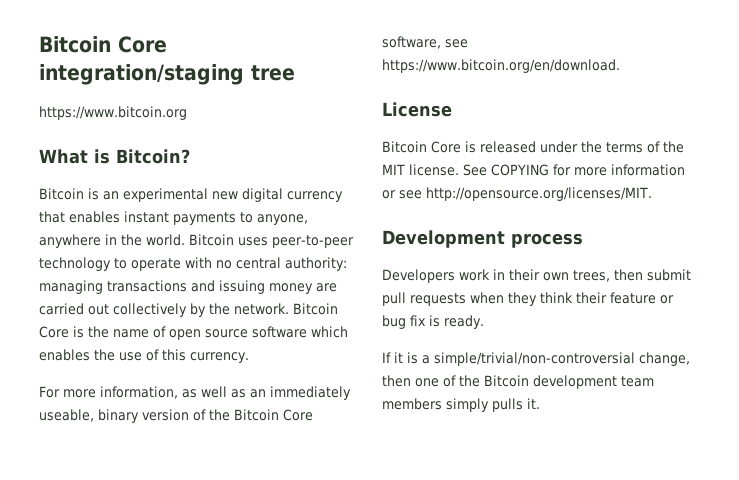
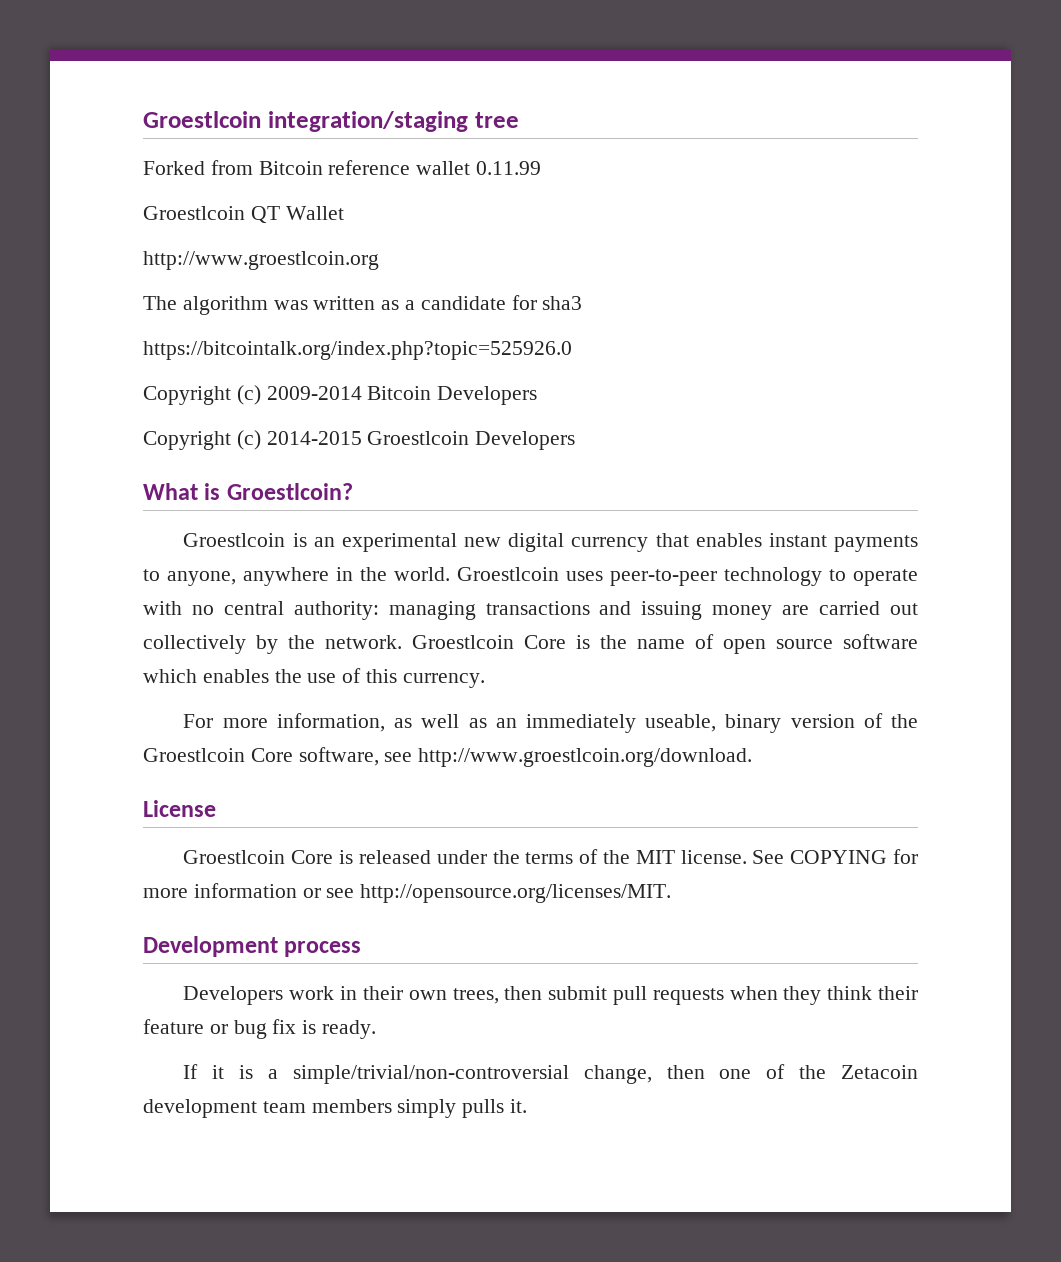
- Bitcoin Core integration/staging tree
+ Groestlcoin integration/staging tree
- https://www.bitcoin.org
+ Forked from Bitcoin reference wallet 0.11.99
+ Groestlcoin QT Wallet
+ http://www.groestlcoin.org
+ The algorithm was written as a candidate for sha3
+ https://bitcointalk.org/index.php?topic=525926.0
+ Copyright (c) 2009-2014 Bitcoin Developers
+ Copyright (c) 2014-2015 Groestlcoin Developers
- What is Bitcoin?
- Bitcoin is an experimental new digital currency that enables instant payments to anyone, anywhere in the world.
+ What is Groestlcoin?
+ Groestlcoin is an experimental new digital currency that enables instant payments to anyone, anywhere in the world.
- Bitcoin uses peer-to-peer technology to operate with no central authority: managing transactions and issuing money are carried out collectively by the network.
+ Groestlcoin uses peer-to-peer technology to operate with no central authority: managing transactions and issuing money are carried out collectively by the network.
- Bitcoin Core is the name of open source software which enables the use of this currency.
+ Groestlcoin Core is the name of open source software which enables the use of this currency.
- For more information, as well as an immediately useable, binary version of the Bitcoin Core software, see https://www.bitcoin.org/en/download.
+ For more information, as well as an immediately useable, binary version of the Groestlcoin Core software, see http://www.groestlcoin.org/download.
- Bitcoin Core is released under the terms of the MIT license.
+ Groestlcoin Core is released under the terms of the MIT license.
- If it is a simple/trivial/non-controversial change, then one of the Bitcoin development team members simply pulls it.
+ If it is a simple/trivial/non-controversial change, then one of the Zetacoin development team members simply pulls it.

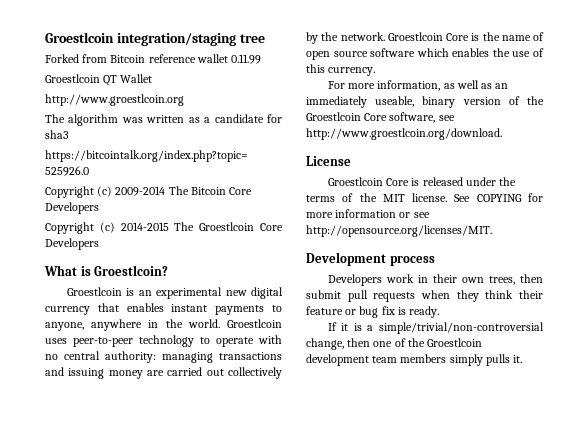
- Copyright (c) 2009-2014 Bitcoin Developers
+ Copyright (c) 2009-2014 The Bitcoin Core Developers
- Copyright (c) 2014-2015 Groestlcoin Developers
+ Copyright (c) 2014-2015 The Groestlcoin Core Developers
- If it is a simple/trivial/non-controversial change, then one of the Zetacoin development team members simply pulls it.
+ If it is a simple/trivial/non-controversial change, then one of the Groestlcoin development team members simply pulls it.

